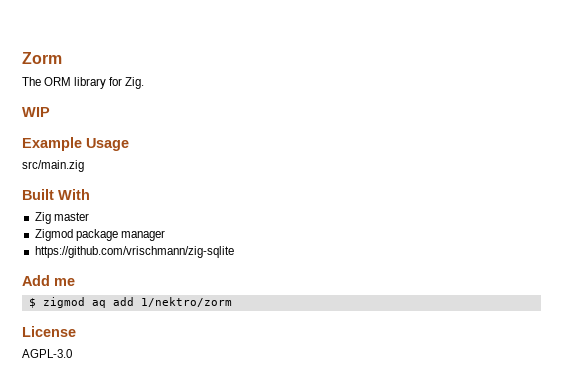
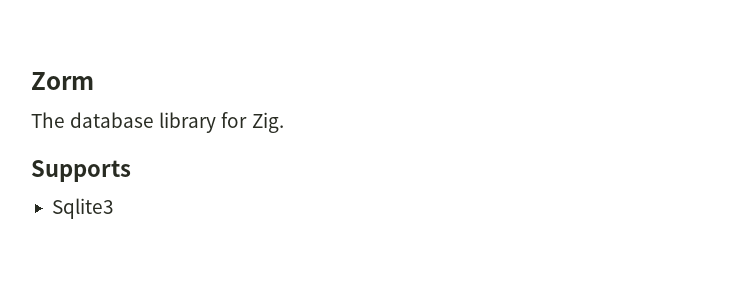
- The ORM library for Zig.
+ The database library for Zig.
- WIP
- Example Usage
- src/main.zig
- Built With
- Zig master
- Zigmod package manager
- https://github.com/vrischmann/zig-sqlite
- Add me
- $ zigmod aq add 1/nektro/zorm
- License
- AGPL-3.0
+ Supports
+ Sqlite3

